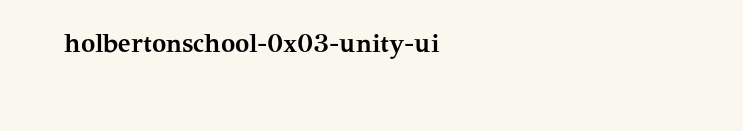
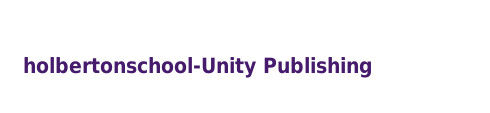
- holbertonschool-0x03-unity-ui
+ holbertonschool-Unity Publishing

